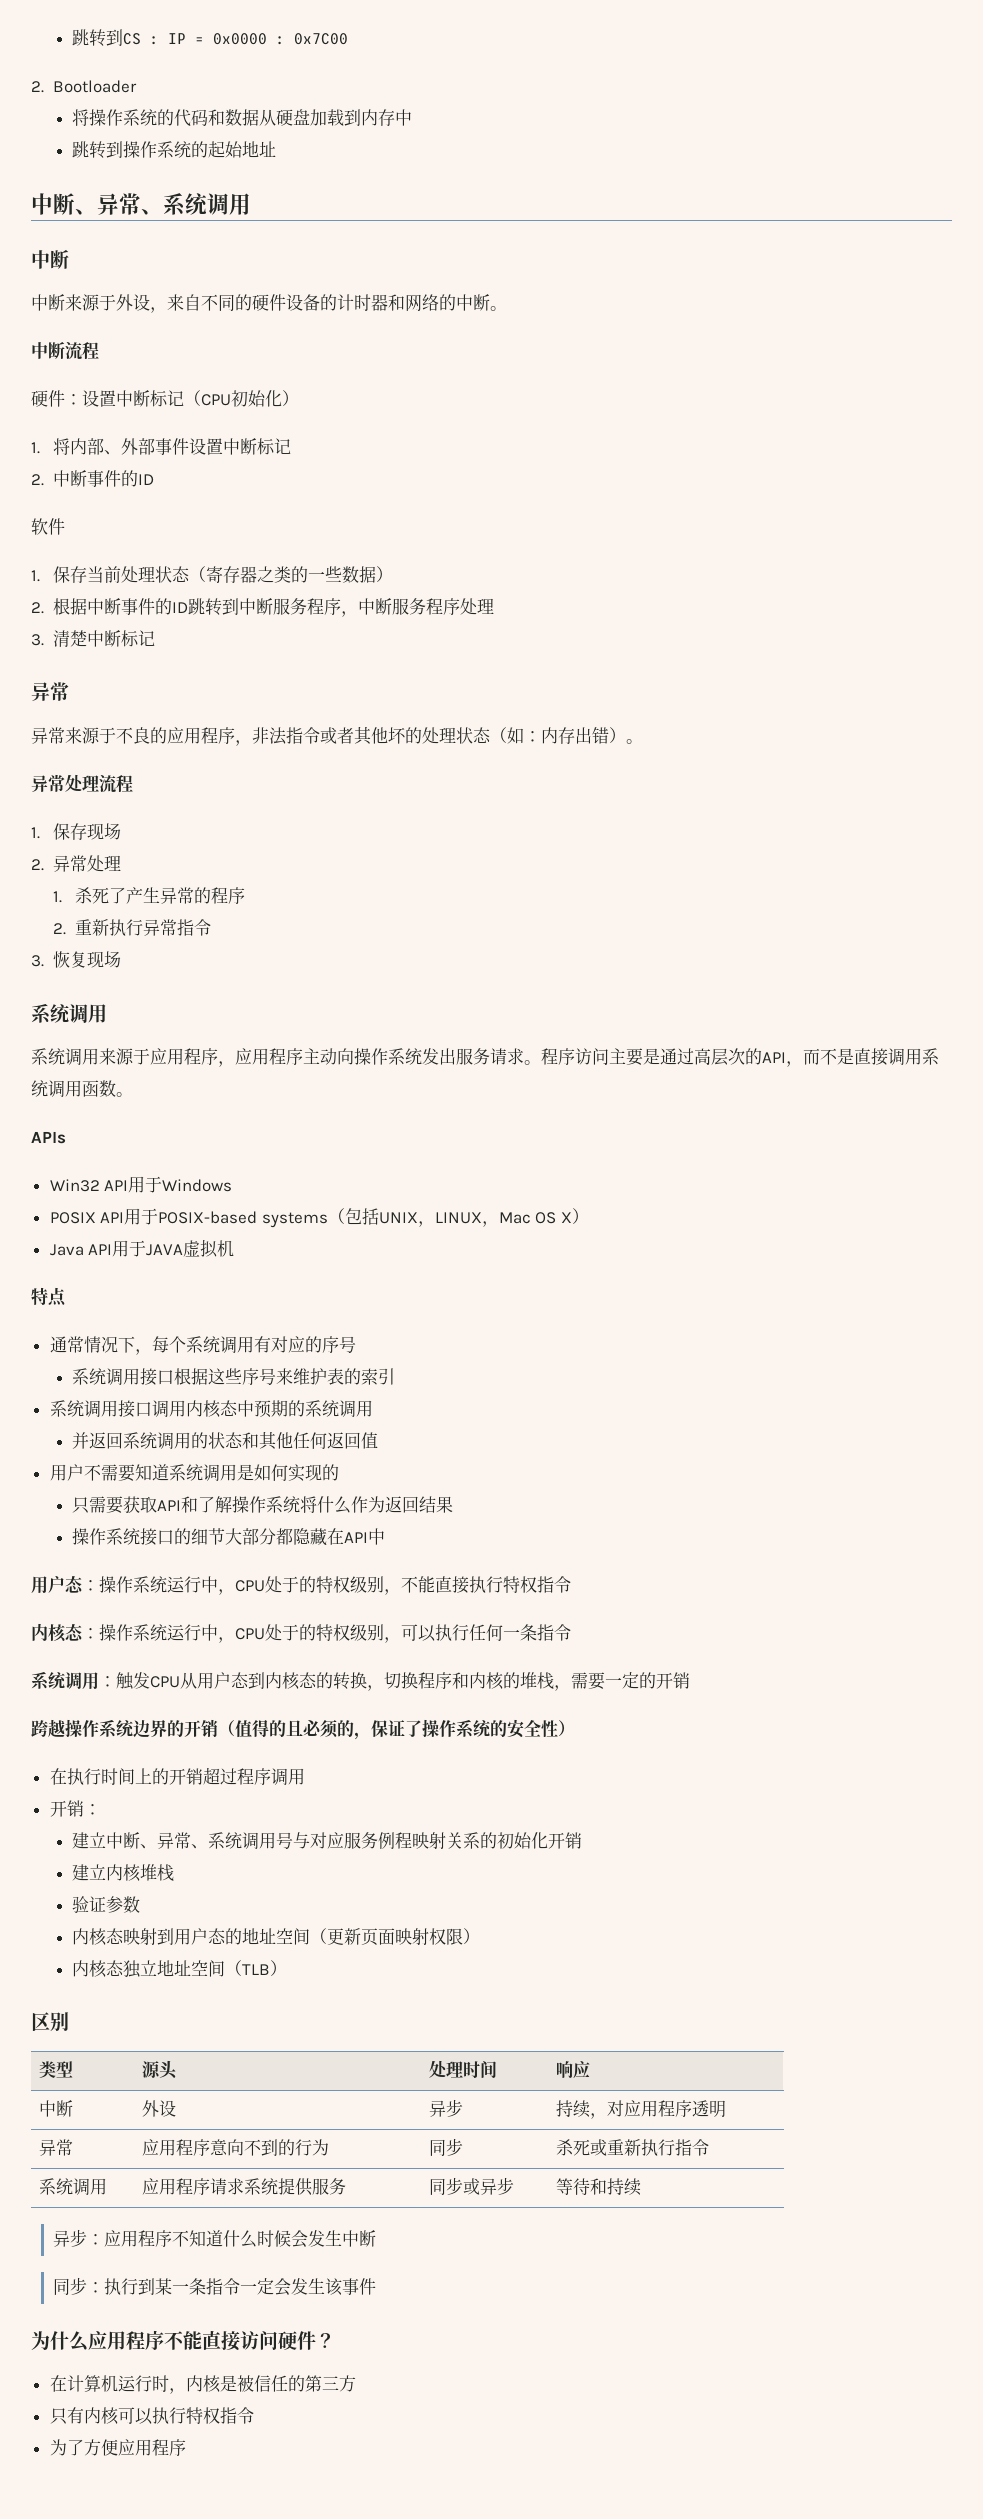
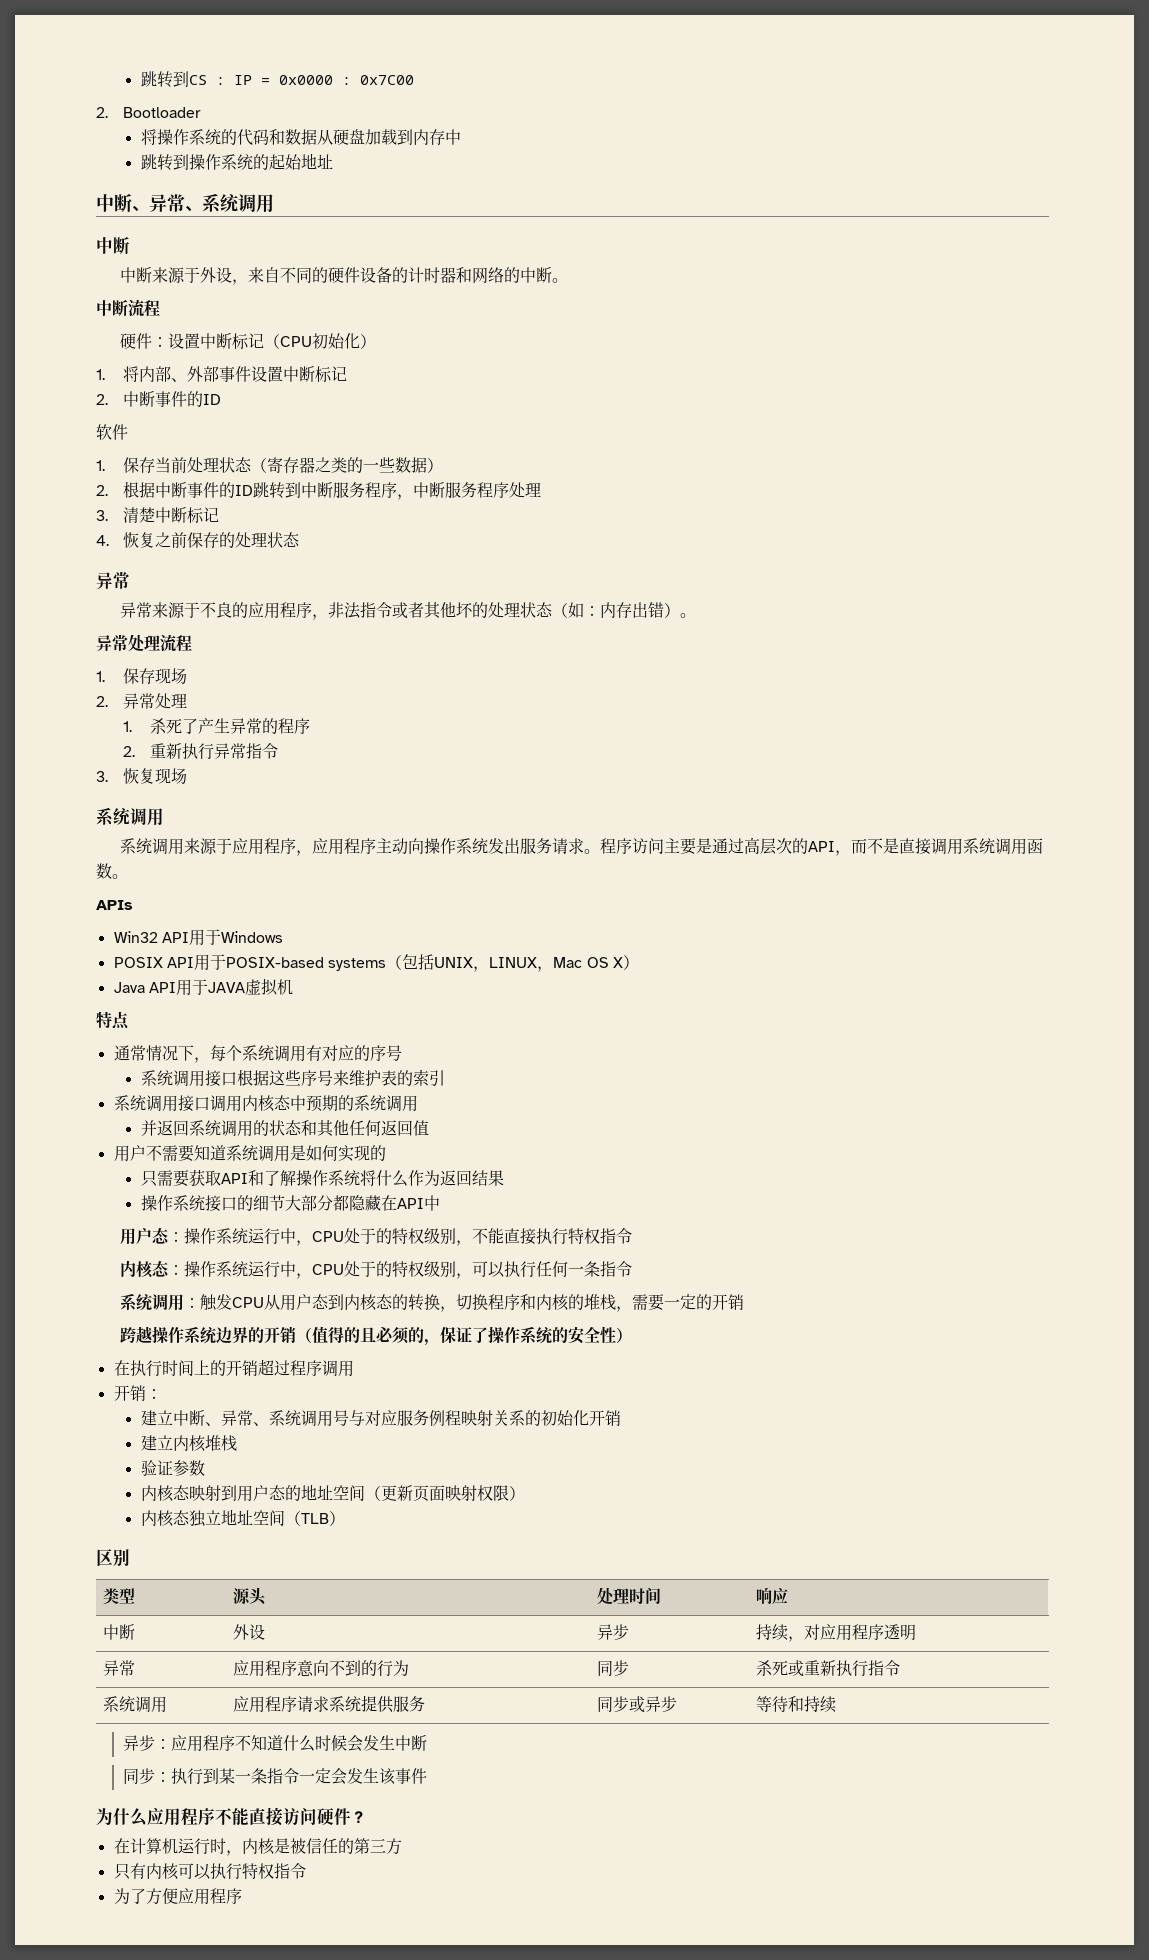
+ 4.恢复之前保存的处理状态

